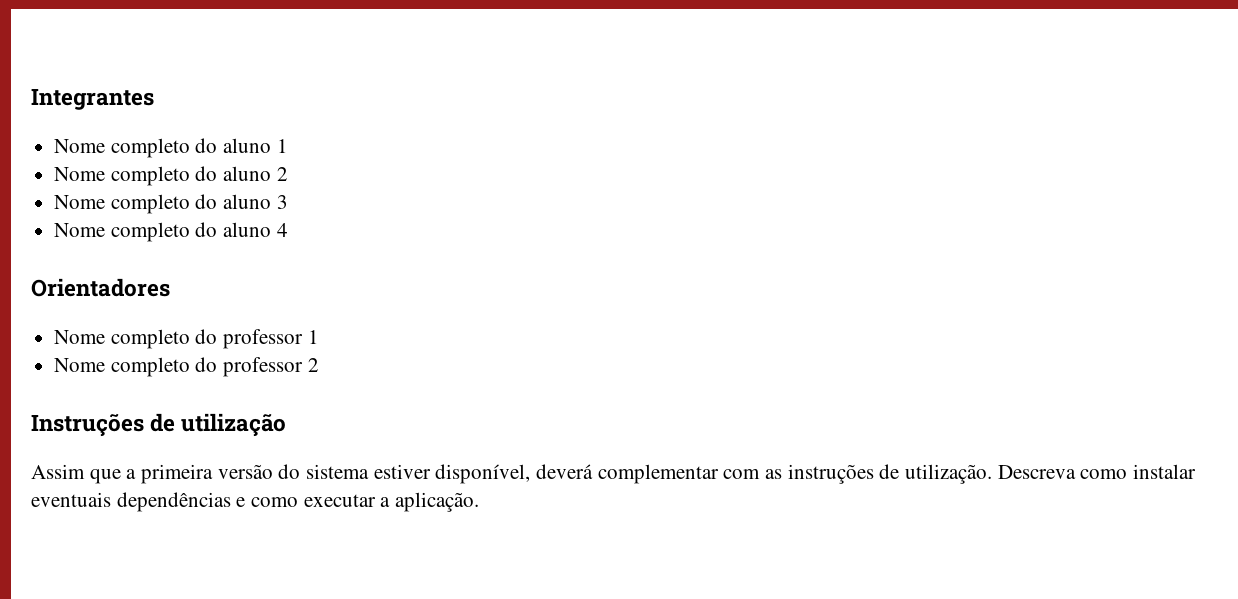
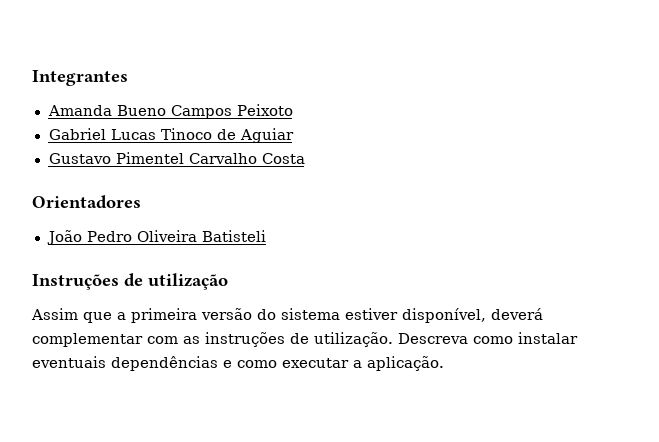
- Nome completo do aluno 1
- Nome completo do aluno 2
- Nome completo do aluno 3
- Nome completo do aluno 4
+ Amanda Bueno Campos Peixoto
+ Gabriel Lucas Tinoco de Aguiar
+ Gustavo Pimentel Carvalho Costa
  Orientadores
- Nome completo do professor 1
- Nome completo do professor 2
+ João Pedro Oliveira Batisteli

